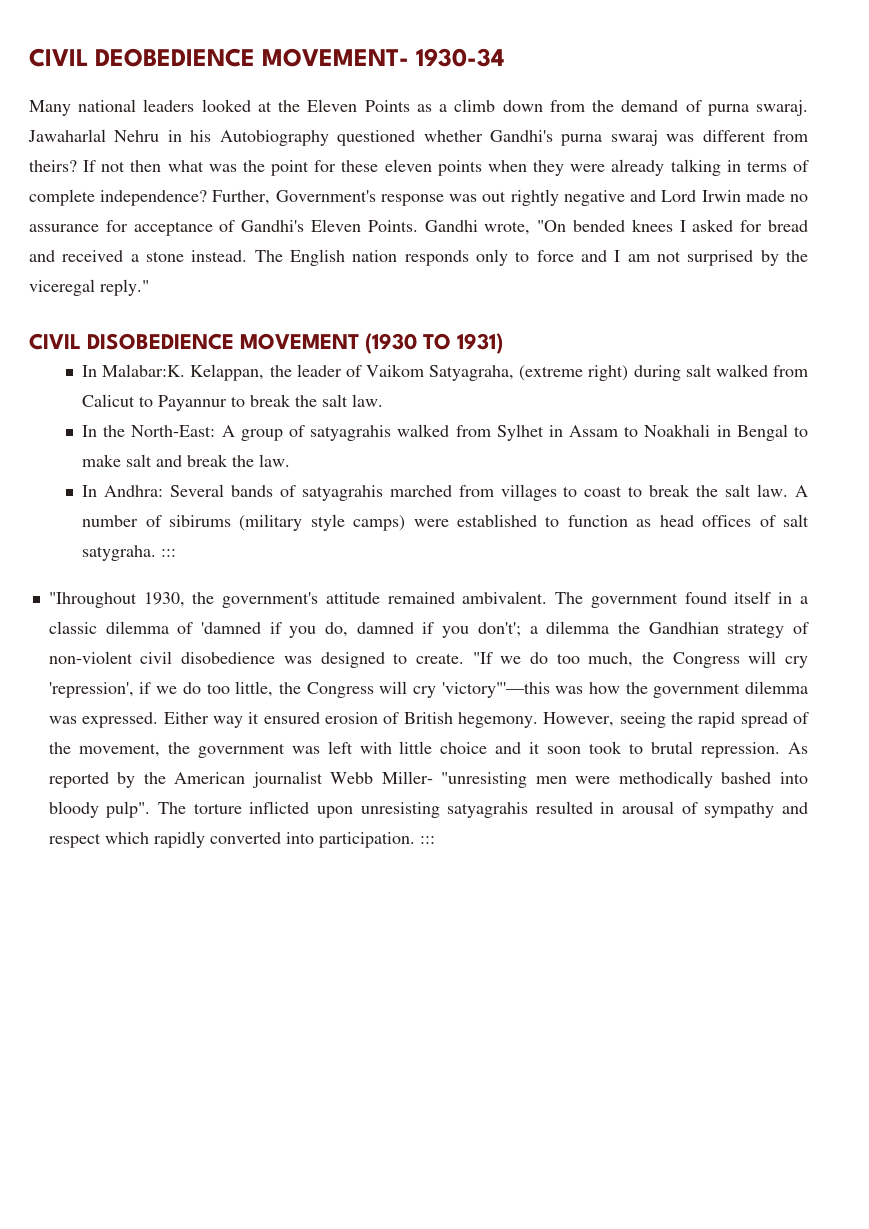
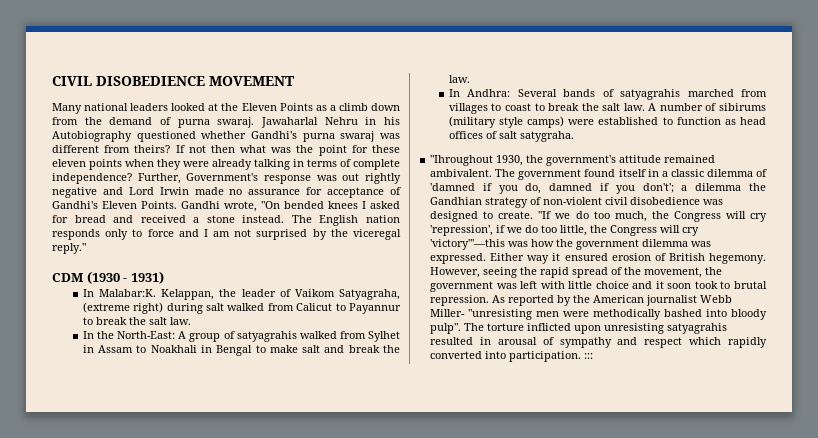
- CIVIL DEOBEDIENCE MOVEMENT- 1930-34
+ CIVIL DISOBEDIENCE MOVEMENT
- CIVIL DISOBEDIENCE MOVEMENT (1930 TO 1931)
+ CDM (1930 - 1931)
- A number of sibirums (military style camps) were established to function as head offices of salt satygraha. :::
+ A number of sibirums (military style camps) were established to function as head offices of salt satygraha.

